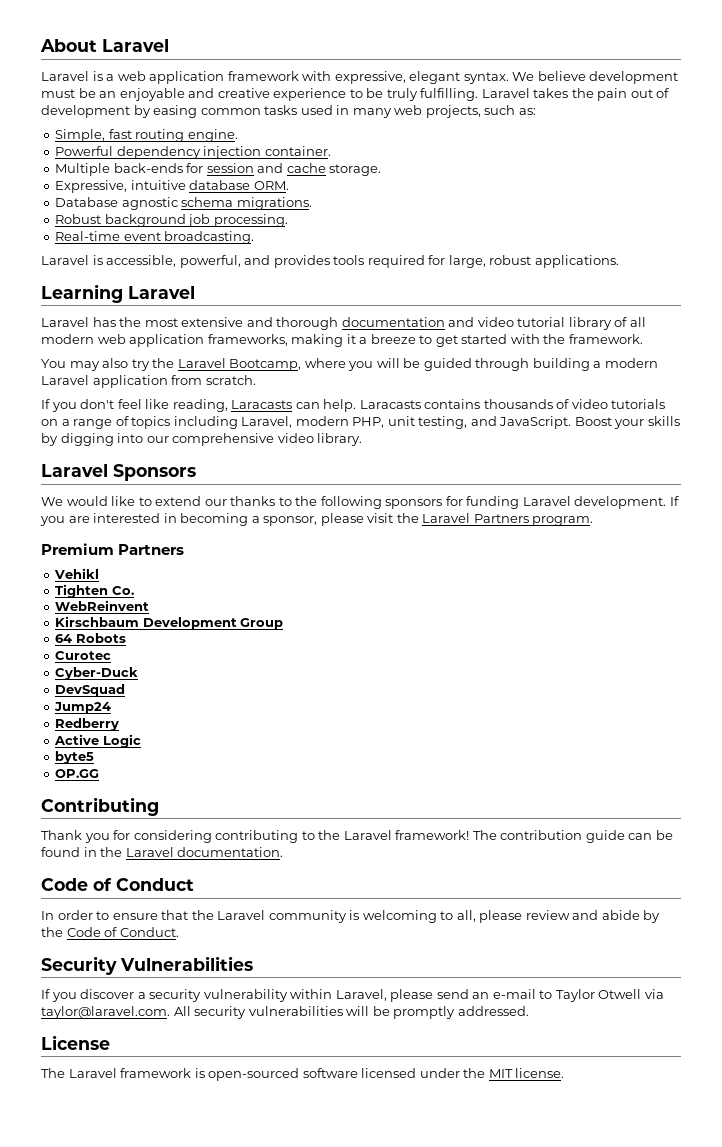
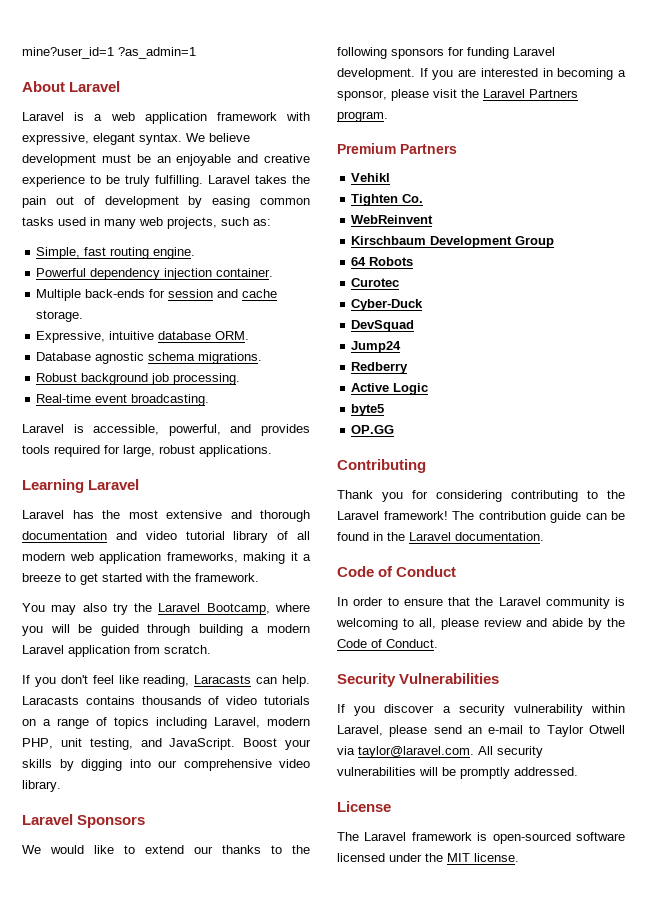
+ mine?user_id=1 ?as_admin=1

